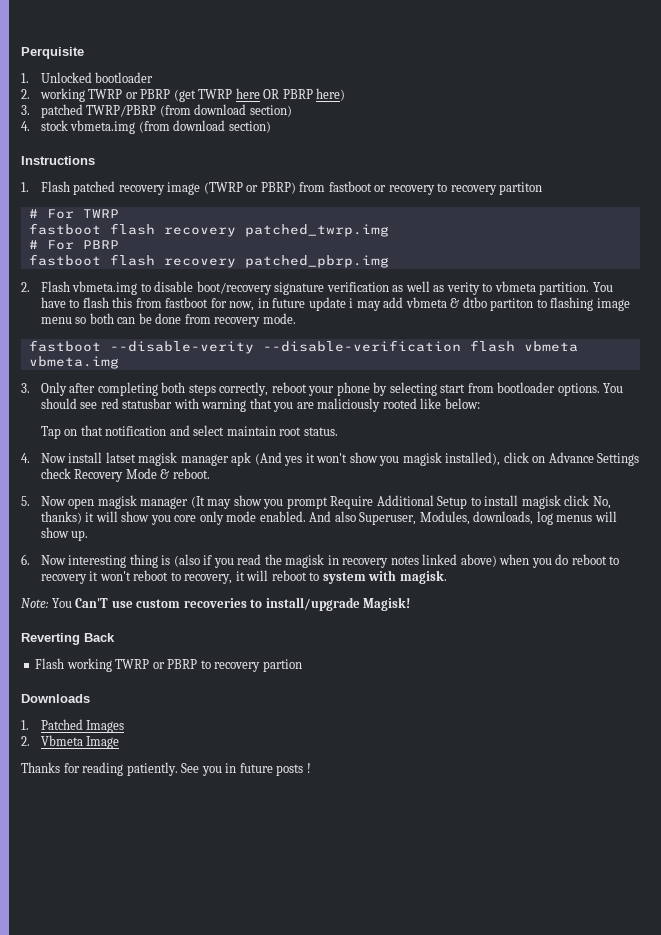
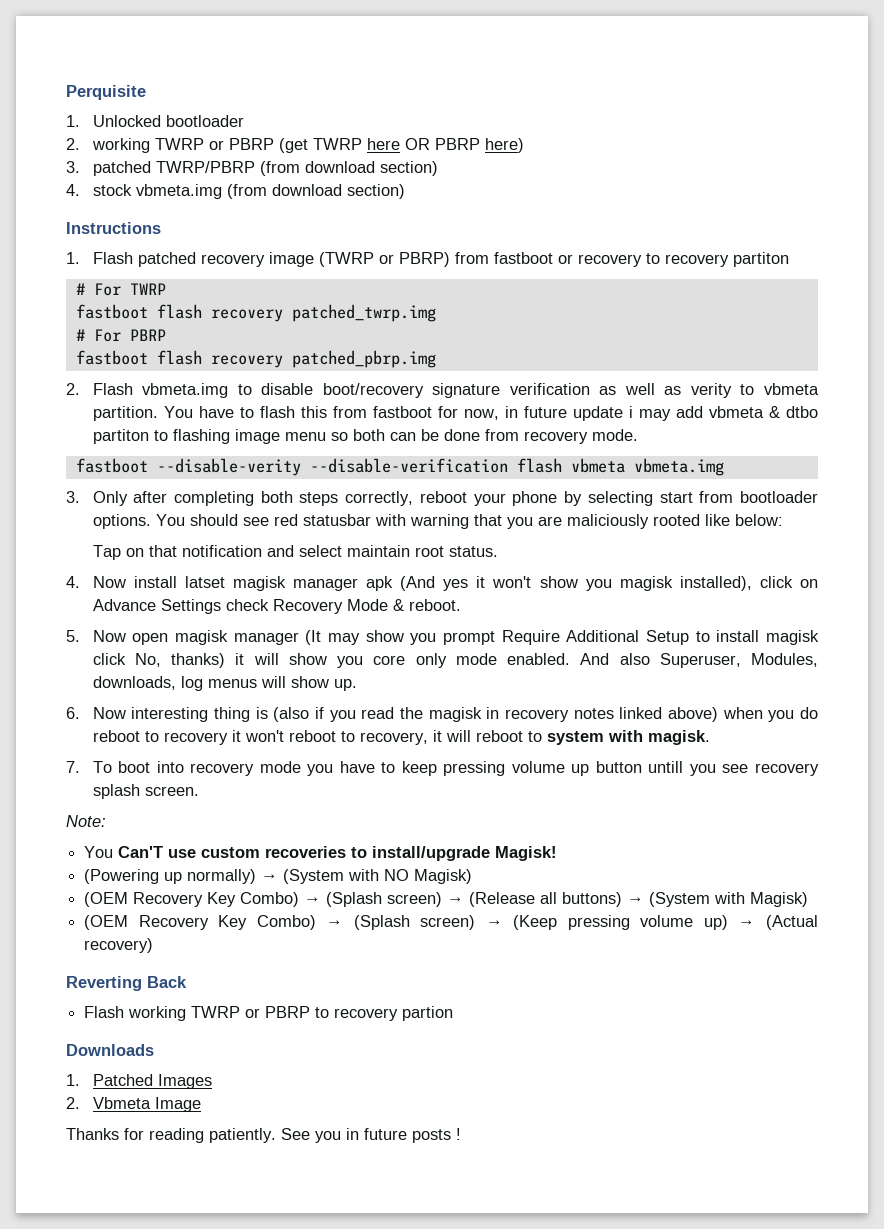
+ 7. To boot into recovery mode you have to keep pressing volume up button untill you see recovery splash screen.
- Note: You Can'T use custom recoveries to install/upgrade Magisk!
+ Note:
+ You Can'T use custom recoveries to install/upgrade Magisk!
+ (Powering up normally) → (System with NO Magisk)
+ (OEM Recovery Key Combo) → (Splash screen) → (Release all buttons) → (System with Magisk)
+ (OEM Recovery Key Combo) → (Splash screen) → (Keep pressing volume up) → (Actual recovery)

